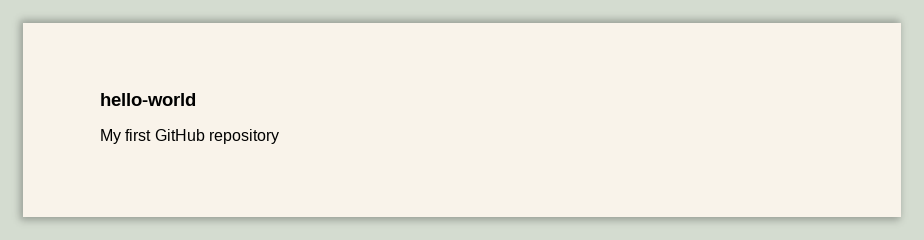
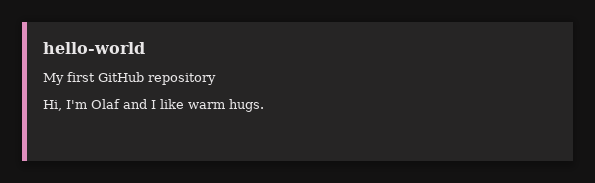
+ Hi, I'm Olaf and I like warm hugs.

